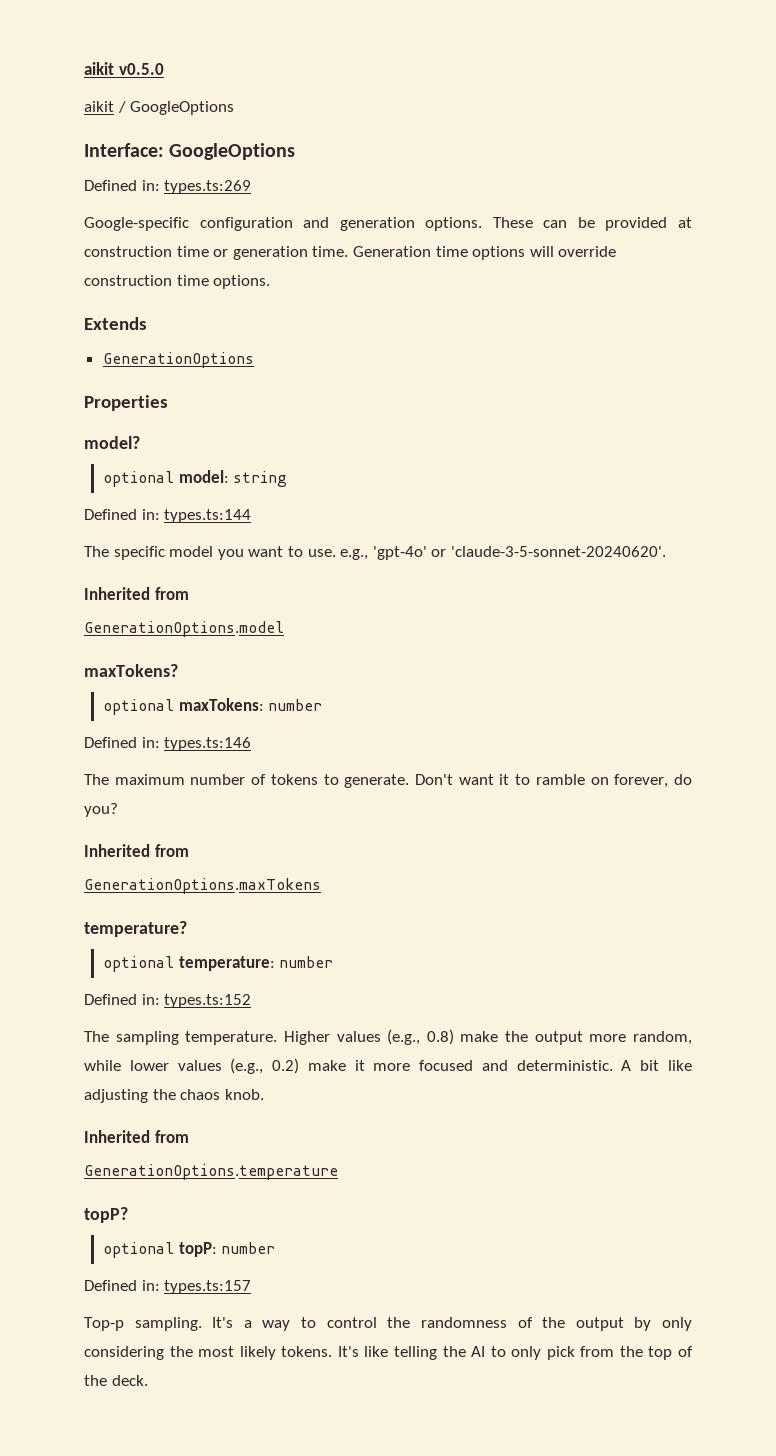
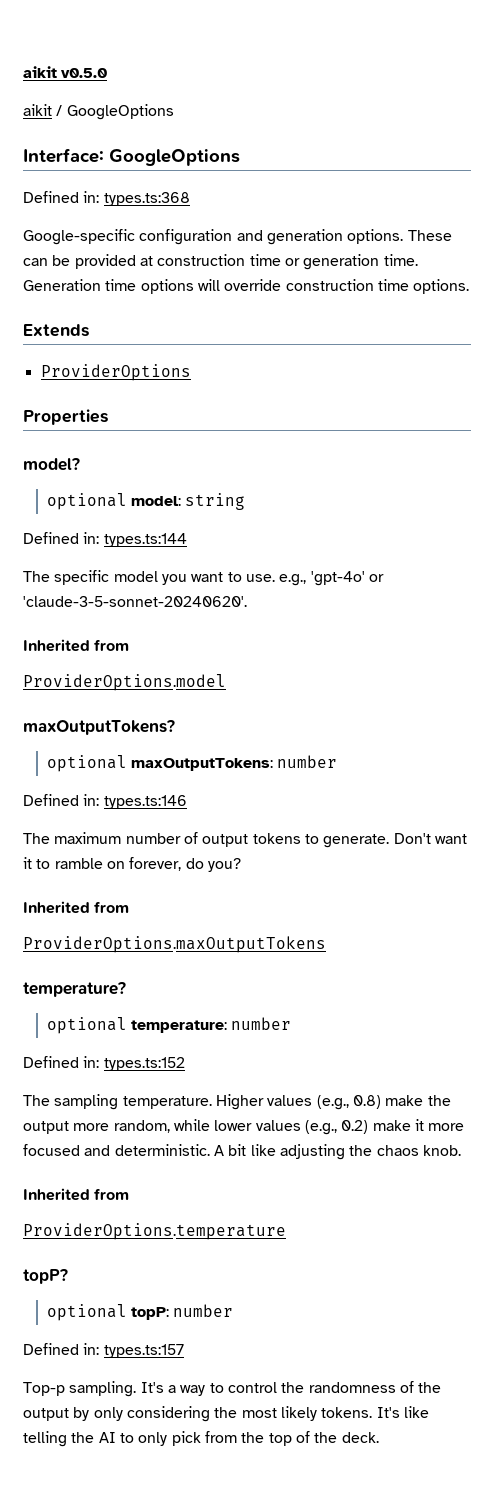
- Defined in: types.ts:269
+ Defined in: types.ts:368
- GenerationOptions
+ ProviderOptions
- GenerationOptions.model
- maxTokens?
- optional maxTokens: number
+ ProviderOptions.model
+ maxOutputTokens?
+ optional maxOutputTokens: number
- The maximum number of tokens to generate.
+ The maximum number of output tokens to generate.
- GenerationOptions.maxTokens
+ ProviderOptions.maxOutputTokens
- GenerationOptions.temperature
+ ProviderOptions.temperature

